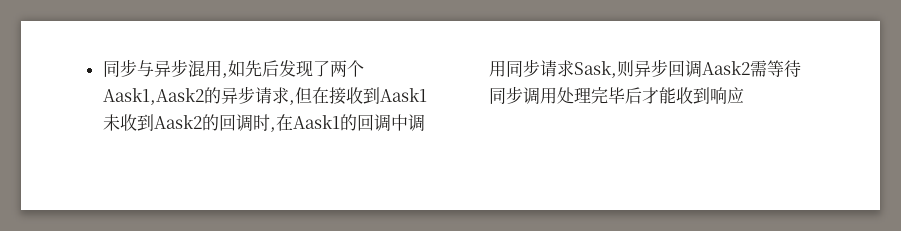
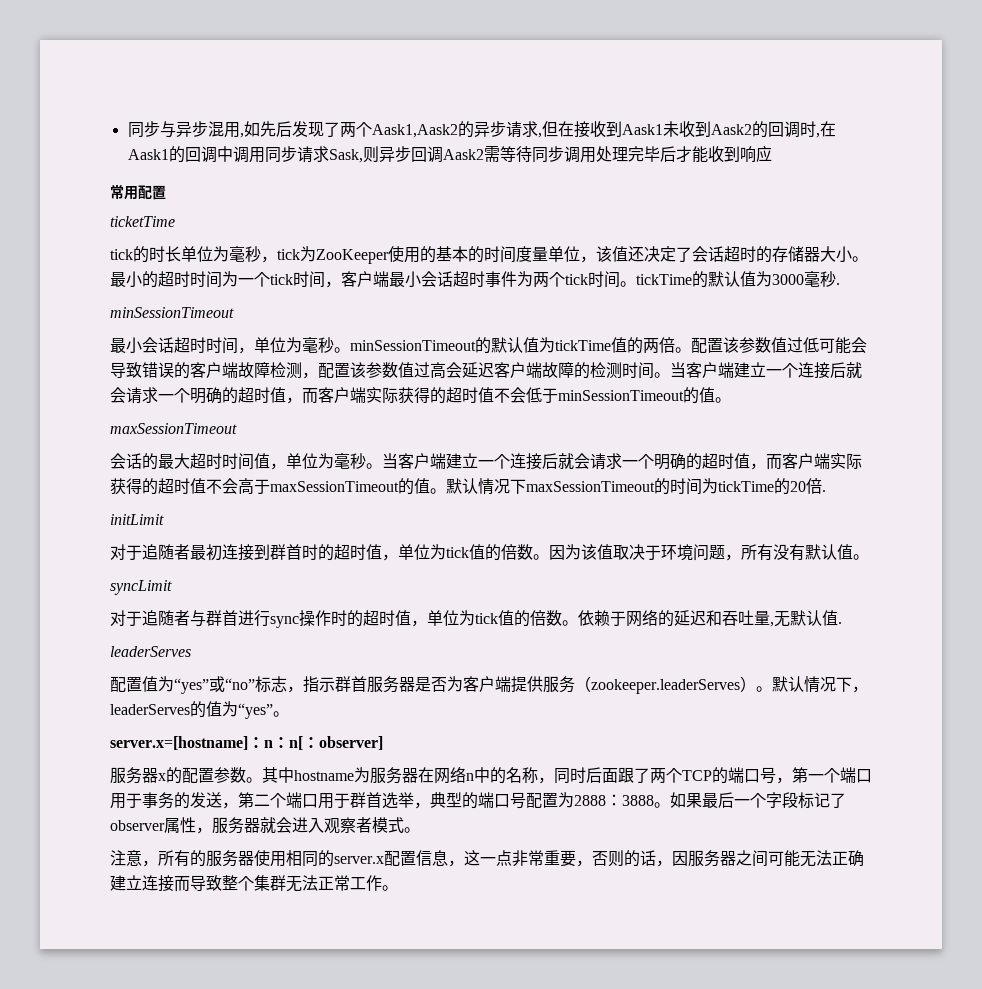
+ 常用配置
+ ticketTime
+ tick的时长单位为毫秒，tick为ZooKeeper使用的基本的时间度量单位，该值还决定了会话超时的存储器大小。最小的超时时间为一个tick时间，客户端最小会话超时事件为两个tick时间。tickTime的默认值为3000毫秒.
+ minSessionTimeout
+ 最小会话超时时间，单位为毫秒。minSessionTimeout的默认值为tickTime值的两倍。配置该参数值过低可能会导致错误的客户端故障检测，配置该参数值过高会延迟客户端故障的检测时间。当客户端建立一个连接后就会请求一个明确的超时值，而客户端实际获得的超时值不会低于minSessionTimeout的值。
+ maxSessionTimeout
+ 会话的最大超时时间值，单位为毫秒。当客户端建立一个连接后就会请求一个明确的超时值，而客户端实际获得的超时值不会高于maxSessionTimeout的值。默认情况下maxSessionTimeout的时间为tickTime的20倍.
+ initLimit
+ 对于追随者最初连接到群首时的超时值，单位为tick值的倍数。因为该值取决于环境问题，所有没有默认值。
+ syncLimit
+ 对于追随者与群首进行sync操作时的超时值，单位为tick值的倍数。依赖于网络的延迟和吞吐量,无默认值.
+ leaderServes
+ 配置值为“yes”或“no”标志，指示群首服务器是否为客户端提供服务（zookeeper.leaderServes）。默认情况下，leaderServes的值为“yes”。
+ server.x=[hostname]：n：n[：observer]
+ 服务器x的配置参数。其中hostname为服务器在网络n中的名称，同时后面跟了两个TCP的端口号，第一个端口用于事务的发送，第二个端口用于群首选举，典型的端口号配置为2888：3888。如果最后一个字段标记了observer属性，服务器就会进入观察者模式。
+ 注意，所有的服务器使用相同的server.x配置信息，这一点非常重要，否则的话，因服务器之间可能无法正确建立连接而导致整个集群无法正常工作。

